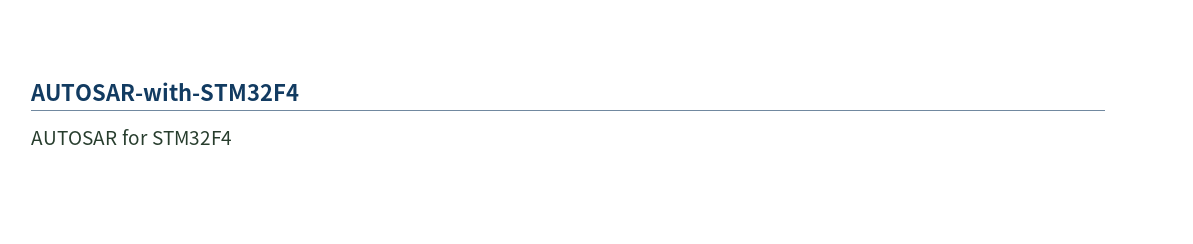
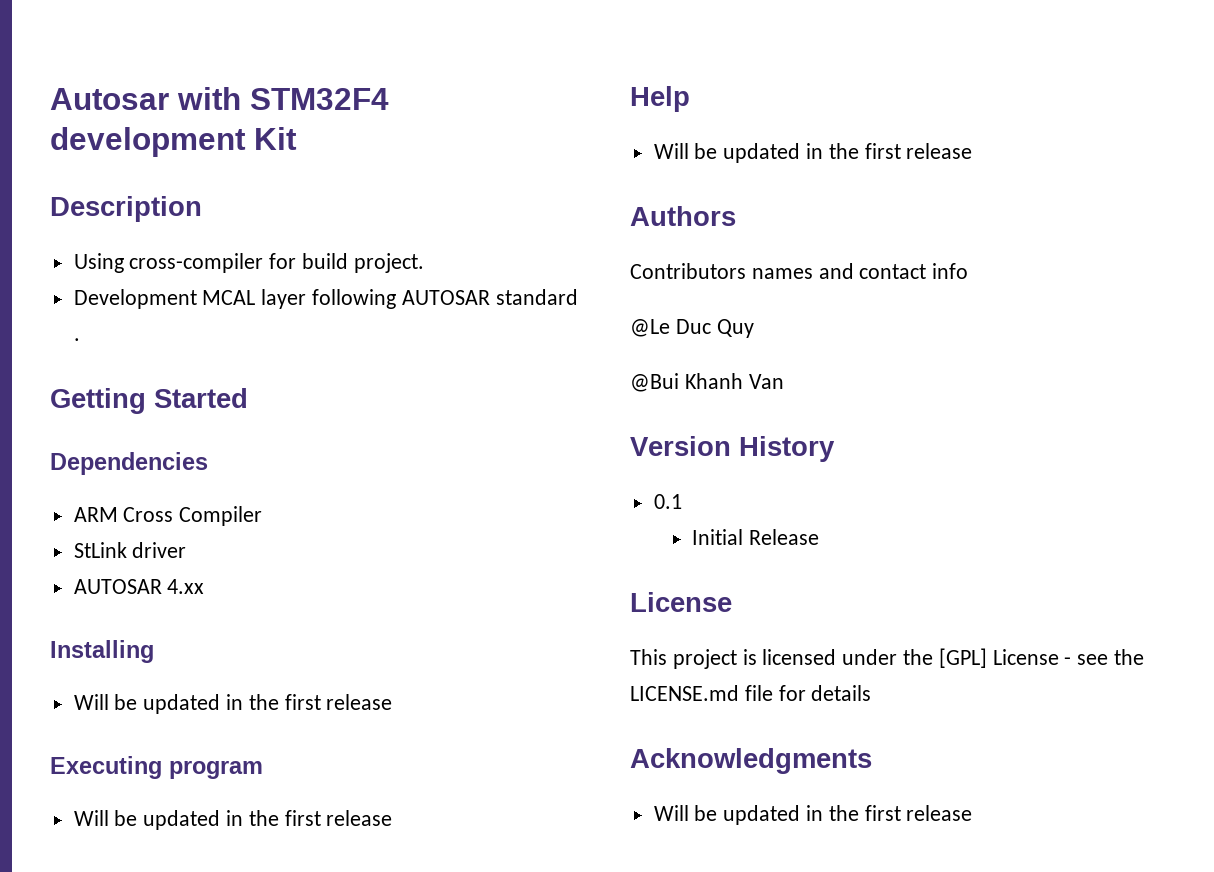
- AUTOSAR-with-STM32F4
- AUTOSAR for STM32F4
+ Autosar with STM32F4 development Kit
+ Description
+ Using cross-compiler for build project.
+ Development MCAL layer following AUTOSAR standard .
+ Getting Started
+ Dependencies
+ ARM Cross Compiler
+ StLink driver
+ AUTOSAR 4.xx
+ Installing
+ Will be updated in the first release
+ Executing program
+ Will be updated in the first release
+ Help
+ Will be updated in the first release
+ Authors
+ Contributors names and contact info
+ @Le Duc Quy
+ @Bui Khanh Van
+ Version History
+ 0.1
+ Initial Release
+ License
+ This project is licensed under the [GPL] License - see the LICENSE.md file for details
+ Acknowledgments
+ Will be updated in the first release

